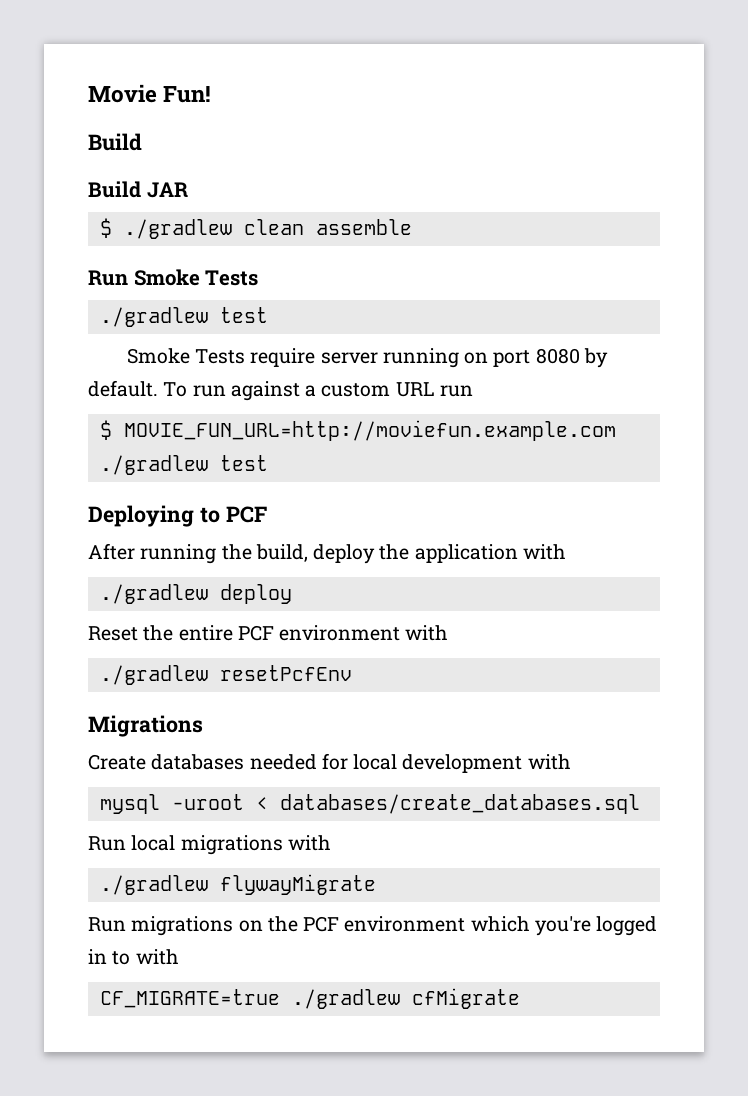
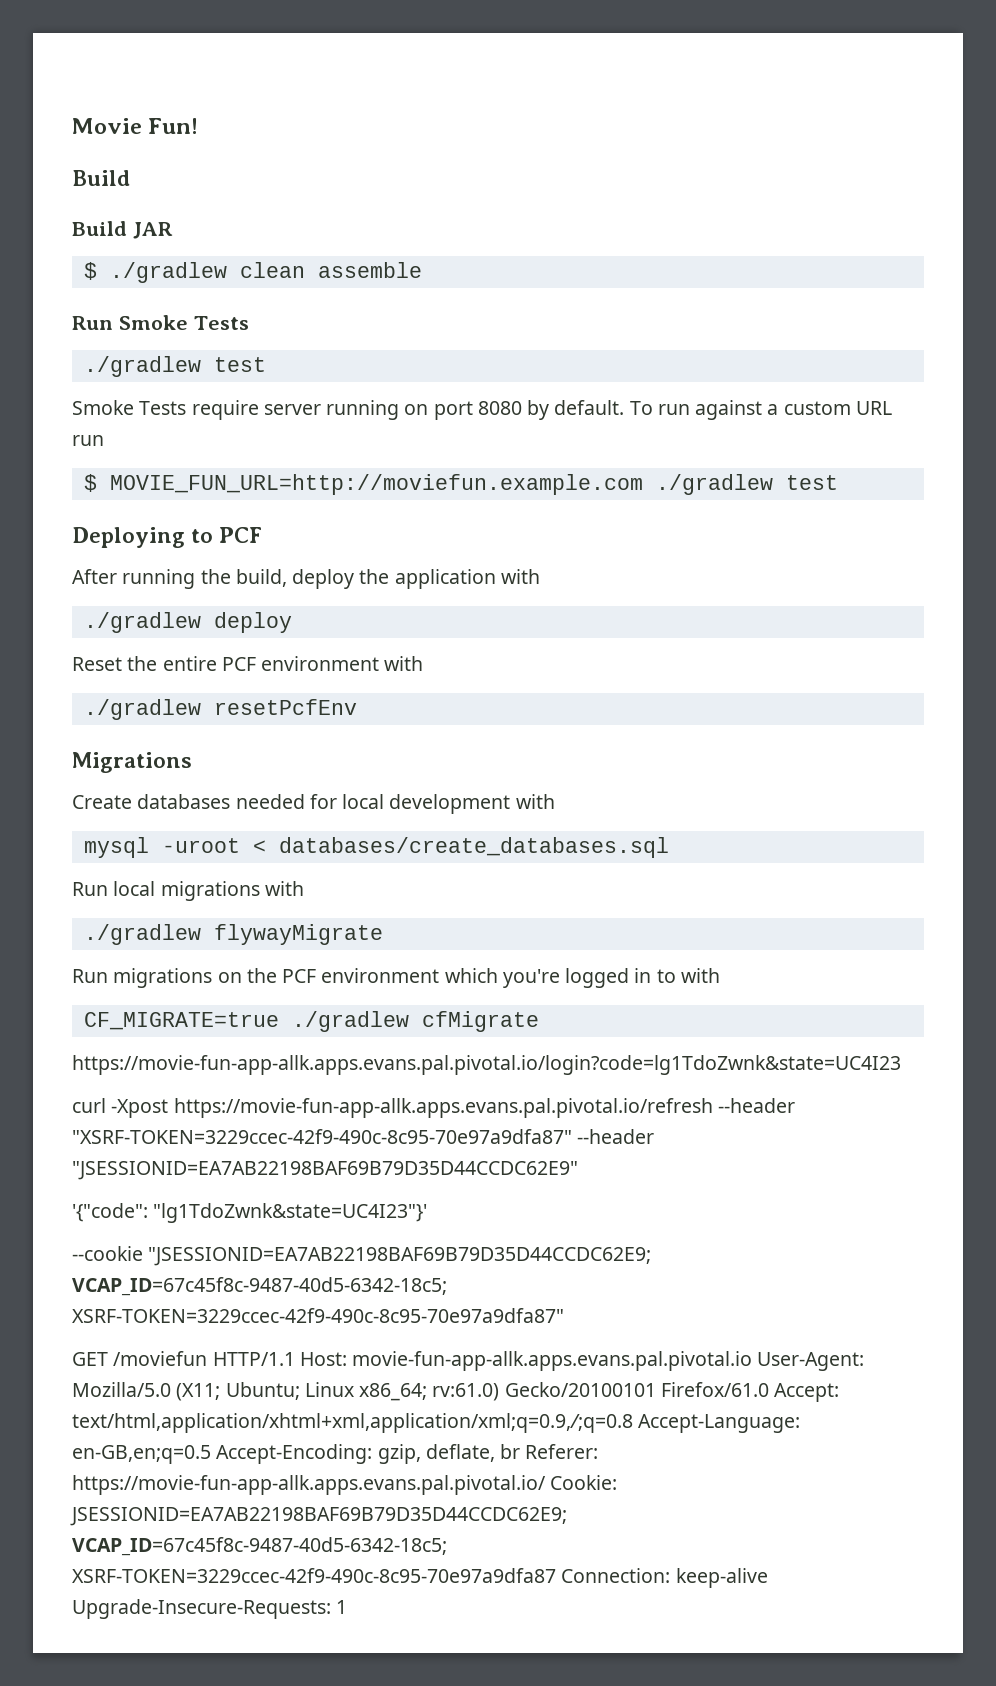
+ https://movie-fun-app-allk.apps.evans.pal.pivotal.io/login?code=lg1TdoZwnk&state=UC4I23
+ curl -Xpost https://movie-fun-app-allk.apps.evans.pal.pivotal.io/refresh --header "XSRF-TOKEN=3229ccec-42f9-490c-8c95-70e97a9dfa87" --header "JSESSIONID=EA7AB22198BAF69B79D35D44CCDC62E9"
+ '{"code": "lg1TdoZwnk&state=UC4I23"}'
+ --cookie "JSESSIONID=EA7AB22198BAF69B79D35D44CCDC62E9; VCAP_ID=67c45f8c-9487-40d5-6342-18c5; XSRF-TOKEN=3229ccec-42f9-490c-8c95-70e97a9dfa87"
+ GET /moviefun HTTP/1.1 Host: movie-fun-app-allk.apps.evans.pal.pivotal.io User-Agent: Mozilla/5.0 (X11; Ubuntu; Linux x86_64; rv:61.0) Gecko/20100101 Firefox/61.0 Accept: text/html,application/xhtml+xml,application/xml;q=0.9,/;q=0.8 Accept-Language: en-GB,en;q=0.5 Accept-Encoding: gzip, deflate, br Referer: https://movie-fun-app-allk.apps.evans.pal.pivotal.io/ Cookie: JSESSIONID=EA7AB22198BAF69B79D35D44CCDC62E9; VCAP_ID=67c45f8c-9487-40d5-6342-18c5; XSRF-TOKEN=3229ccec-42f9-490c-8c95-70e97a9dfa87 Connection: keep-alive Upgrade-Insecure-Requests: 1

